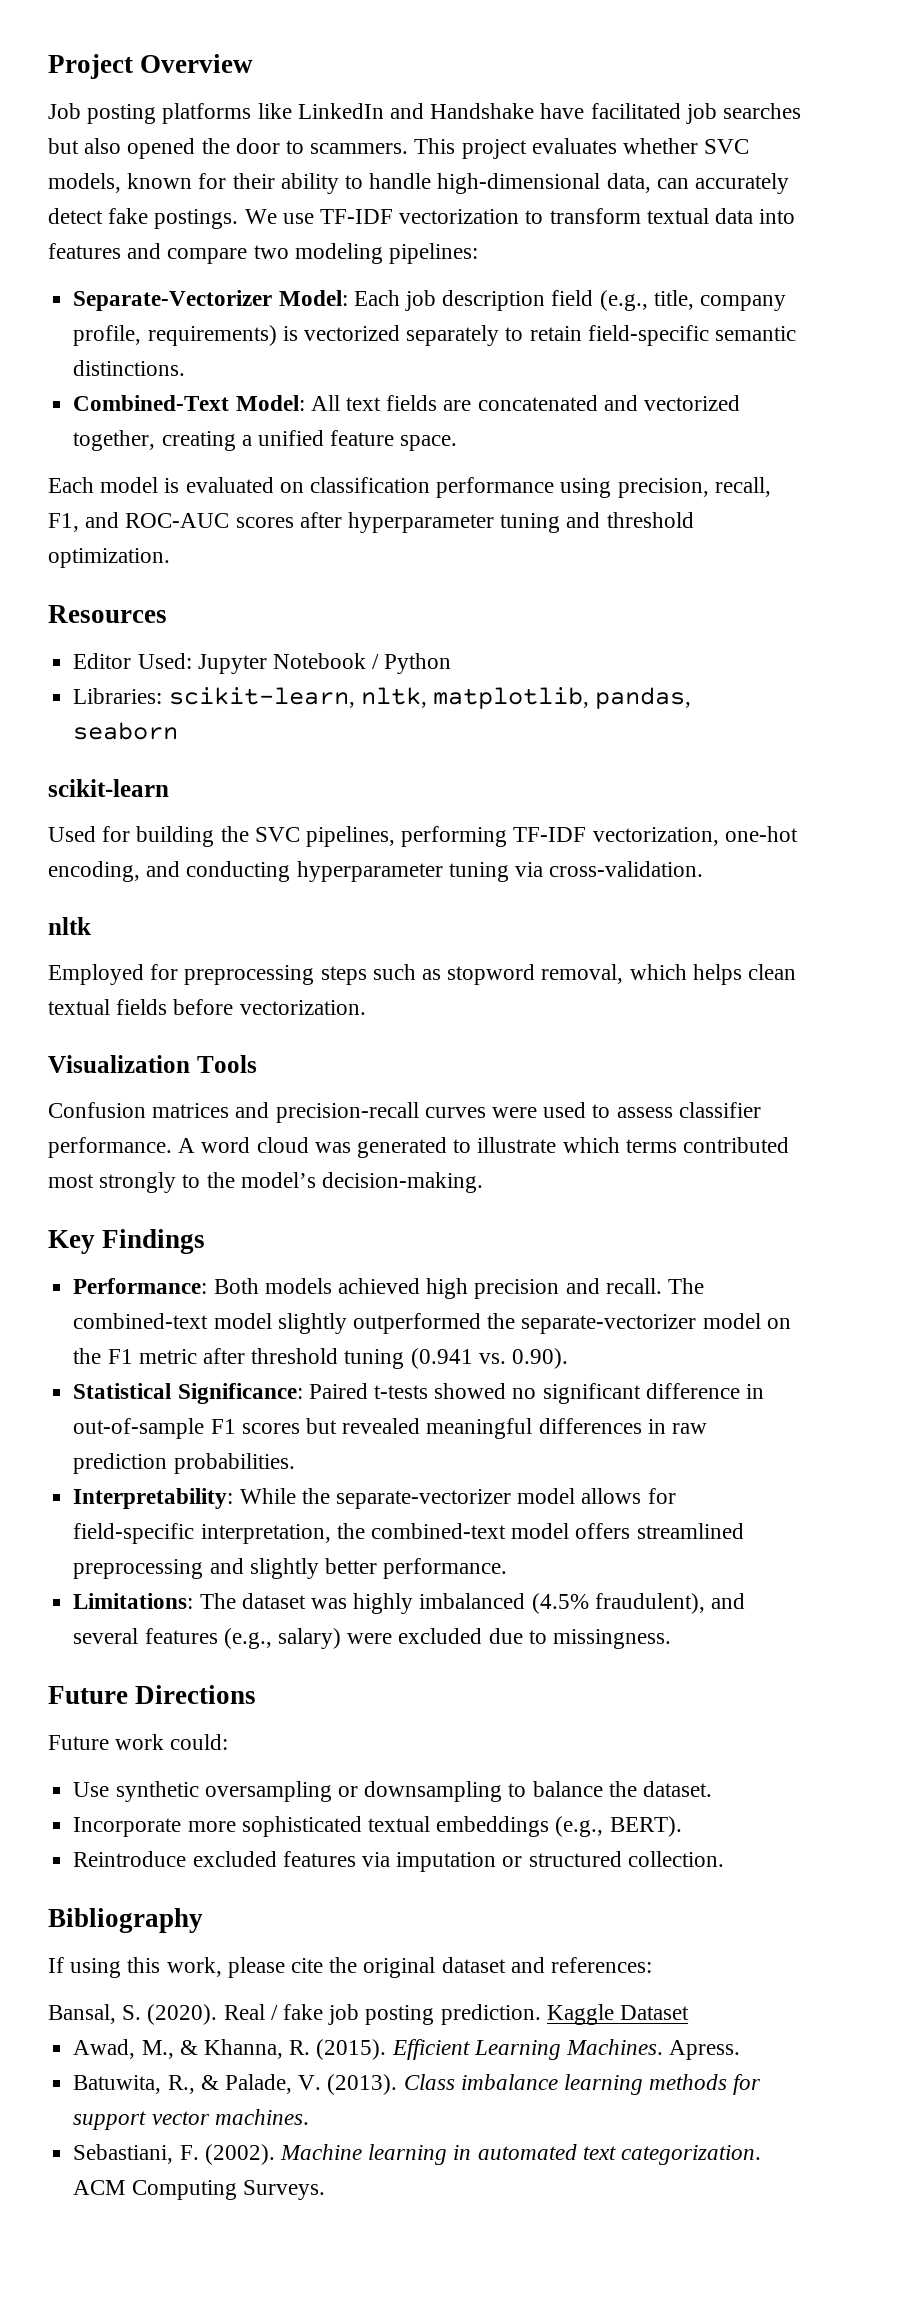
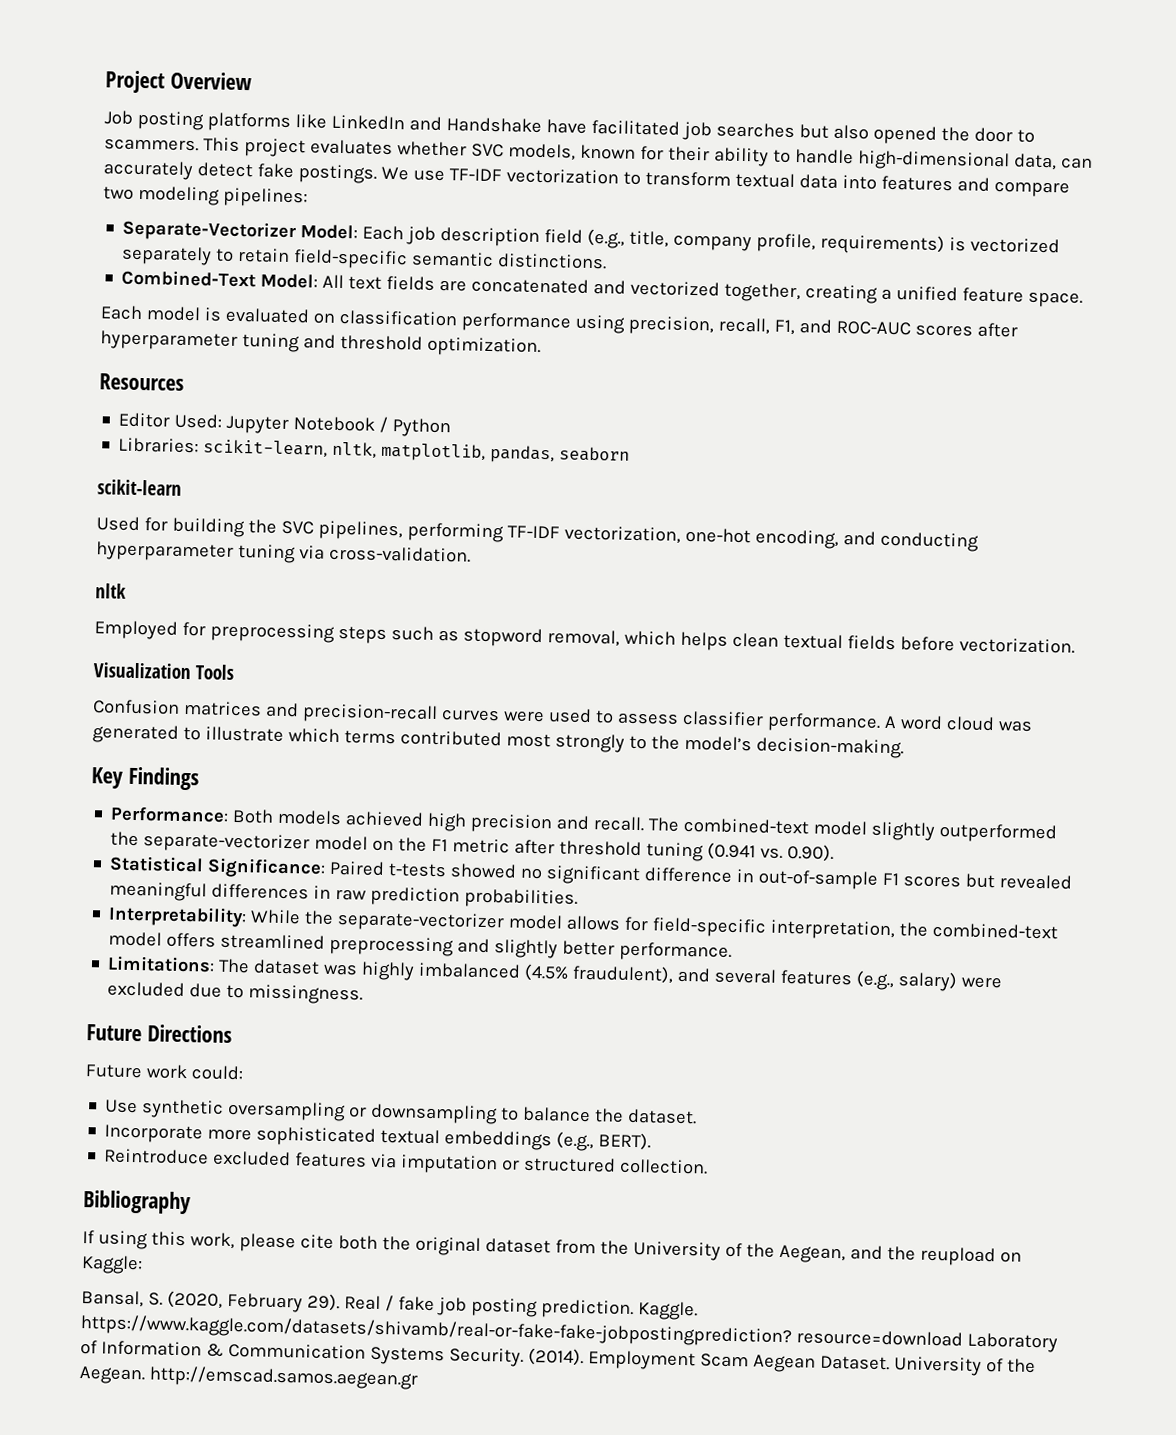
- If using this work, please cite the original dataset and references:
+ If using this work, please cite both the original dataset from the University of the Aegean, and the reupload on Kaggle:
- Bansal, S. (2020).
+ Bansal, S. (2020, February 29).
- Kaggle Dataset
- Awad, M., & Khanna, R. (2015). Efficient Learning Machines. Apress.
- Batuwita, R., & Palade, V. (2013). Class imbalance learning methods for support vector machines.
- Sebastiani, F. (2002). Machine learning in automated text categorization. ACM Computing Surveys.
+ Kaggle. https://www.kaggle.com/datasets/shivamb/real-or-fake-fake-jobpostingprediction? resource=download Laboratory of Information & Communication Systems Security. (2014). Employment Scam Aegean Dataset. University of the Aegean. http://emscad.samos.aegean.gr

